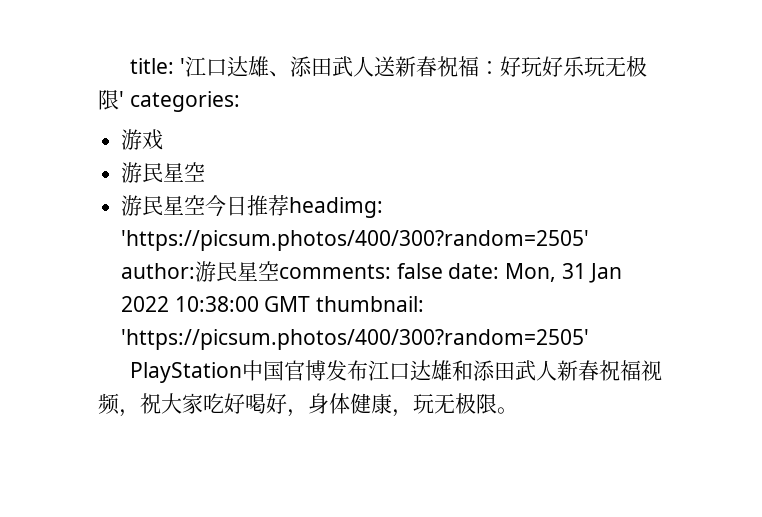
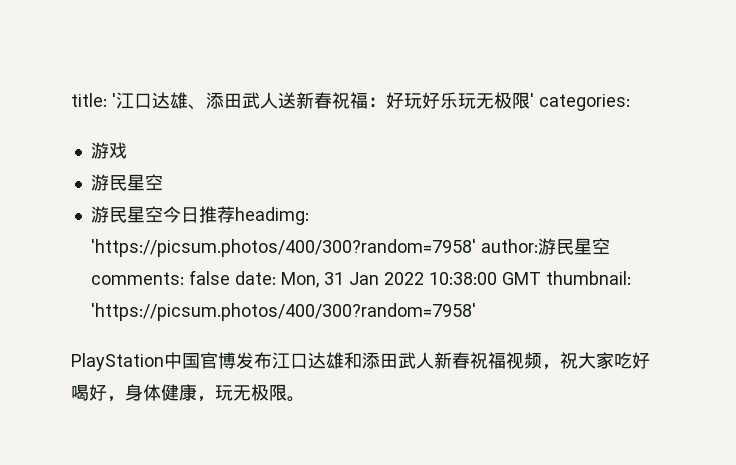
- 游民星空今日推荐headimg: 'https://picsum.photos/400/300?random=2505' author:游民星空comments: false date: Mon, 31 Jan 2022 10:38:00 GMT thumbnail: 'https://picsum.photos/400/300?random=2505'
+ 游民星空今日推荐headimg: 'https://picsum.photos/400/300?random=7958' author:游民星空comments: false date: Mon, 31 Jan 2022 10:38:00 GMT thumbnail: 'https://picsum.photos/400/300?random=7958'

